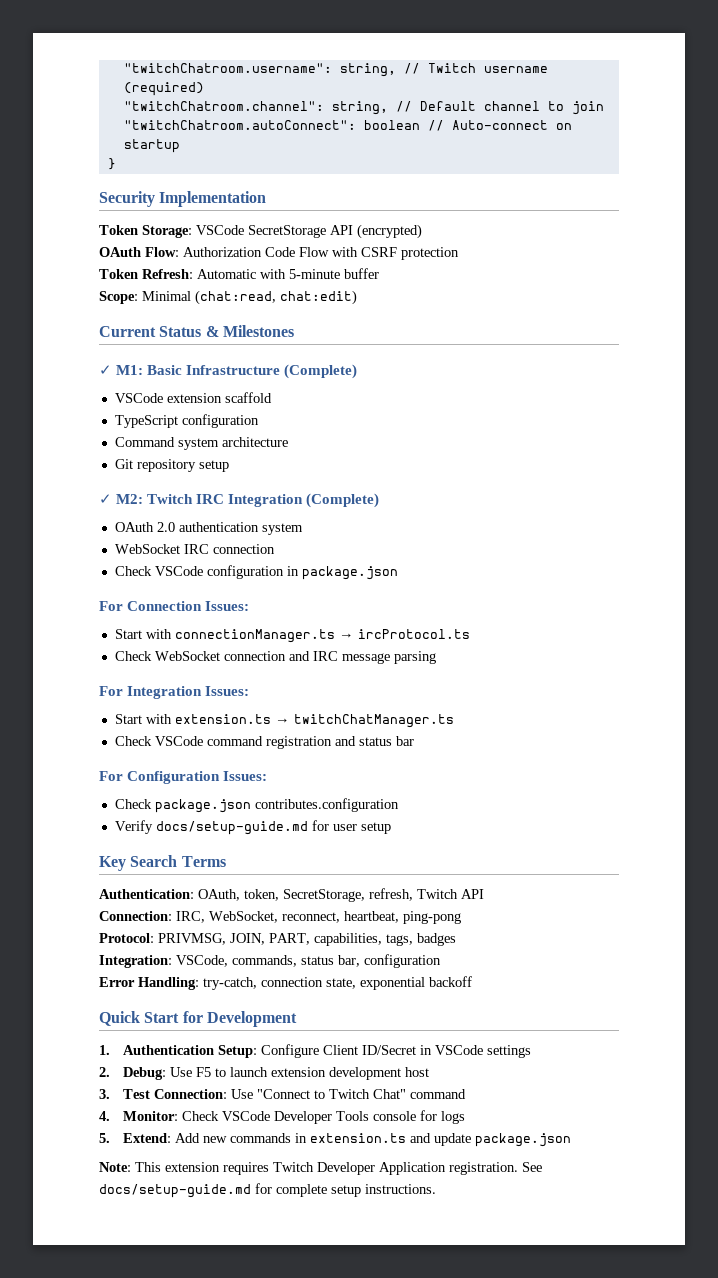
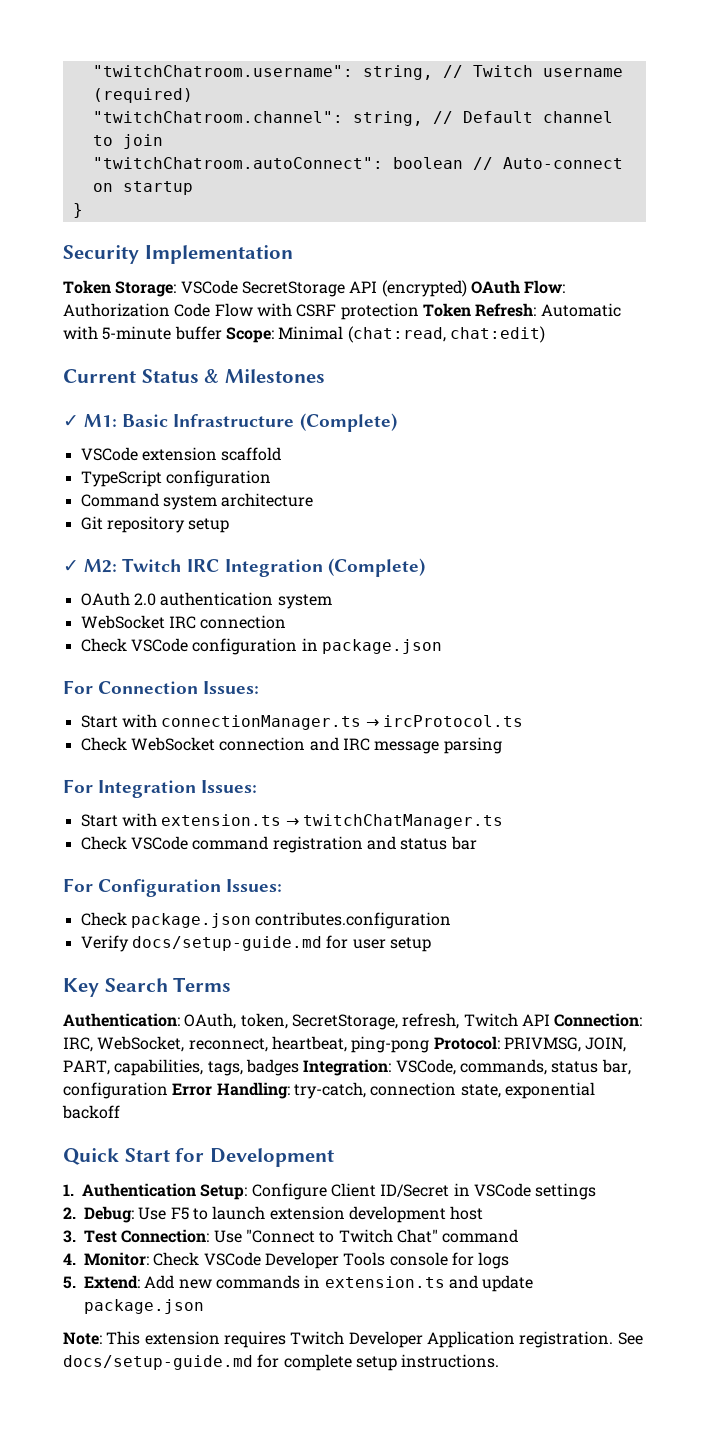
- Token Storage: VSCode SecretStorage API (encrypted)
- OAuth Flow: Authorization Code Flow with CSRF protection
- Token Refresh: Automatic with 5-minute buffer
- Scope: Minimal (chat:read, chat:edit)
+ Token Storage: VSCode SecretStorage API (encrypted) OAuth Flow: Authorization Code Flow with CSRF protection Token Refresh: Automatic with 5-minute buffer Scope: Minimal (chat:read, chat:edit)
- Authentication: OAuth, token, SecretStorage, refresh, Twitch API
- Connection: IRC, WebSocket, reconnect, heartbeat, ping-pong
- Protocol: PRIVMSG, JOIN, PART, capabilities, tags, badges
- Integration: VSCode, commands, status bar, configuration
- Error Handling: try-catch, connection state, exponential backoff
+ Authentication: OAuth, token, SecretStorage, refresh, Twitch API Connection: IRC, WebSocket, reconnect, heartbeat, ping-pong Protocol: PRIVMSG, JOIN, PART, capabilities, tags, badges Integration: VSCode, commands, status bar, configuration Error Handling: try-catch, connection state, exponential backoff

